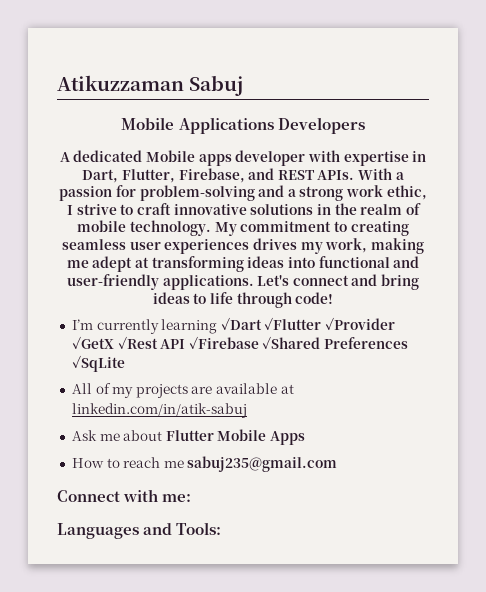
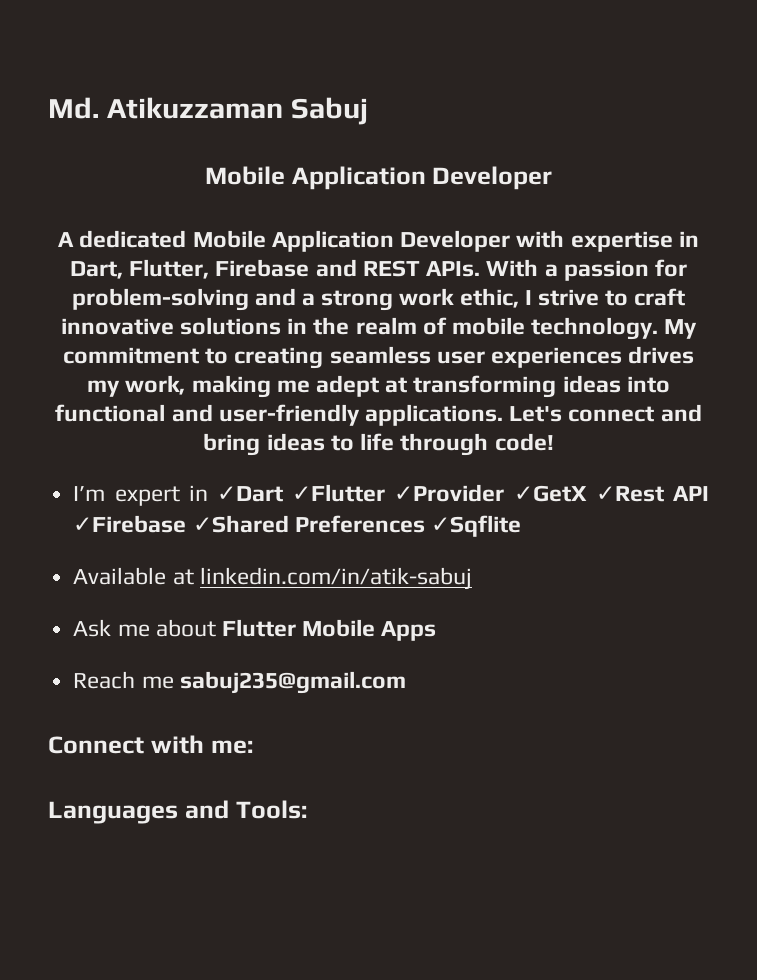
- Atikuzzaman Sabuj
- Mobile Applications Developers
+ Md. Atikuzzaman Sabuj
+ Mobile Application Developer
- A dedicated Mobile apps developer with expertise in Dart, Flutter, Firebase, and REST APIs.
+ A dedicated Mobile Application Developer with expertise in Dart, Flutter, Firebase and REST APIs.
- I’m currently learning ✓Dart ✓Flutter ✓Provider ✓GetX ✓Rest API ✓Firebase ✓Shared Preferences ✓SqLite
- All of my projects are available at linkedin.com/in/atik-sabuj
+ I’m expert in ✓Dart ✓Flutter ✓Provider ✓GetX ✓Rest API ✓Firebase ✓Shared Preferences ✓Sqflite
+ Available at linkedin.com/in/atik-sabuj
- How to reach me sabuj235@gmail.com
+ Reach me sabuj235@gmail.com

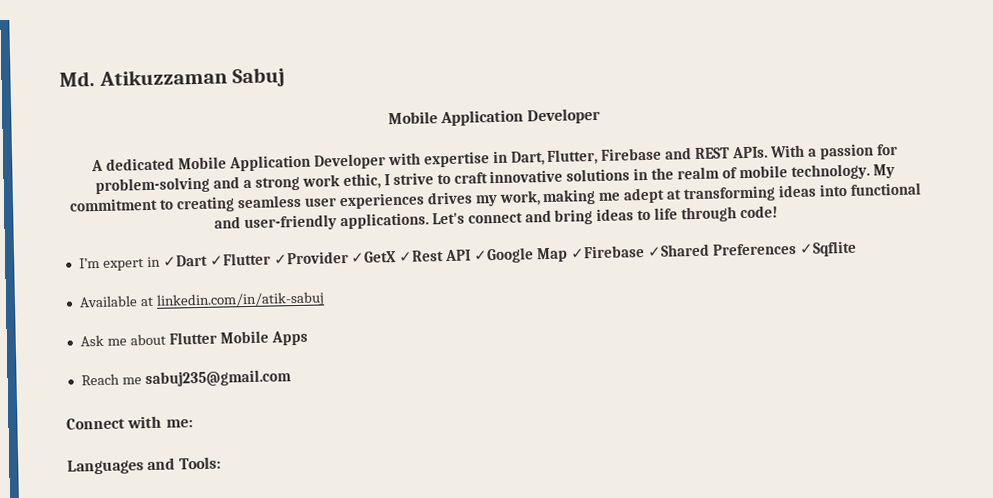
- I’m expert in ✓Dart ✓Flutter ✓Provider ✓GetX ✓Rest API ✓Firebase ✓Shared Preferences ✓Sqflite
+ I’m expert in ✓Dart ✓Flutter ✓Provider ✓GetX ✓Rest API ✓Google Map ✓Firebase ✓Shared Preferences ✓Sqflite

